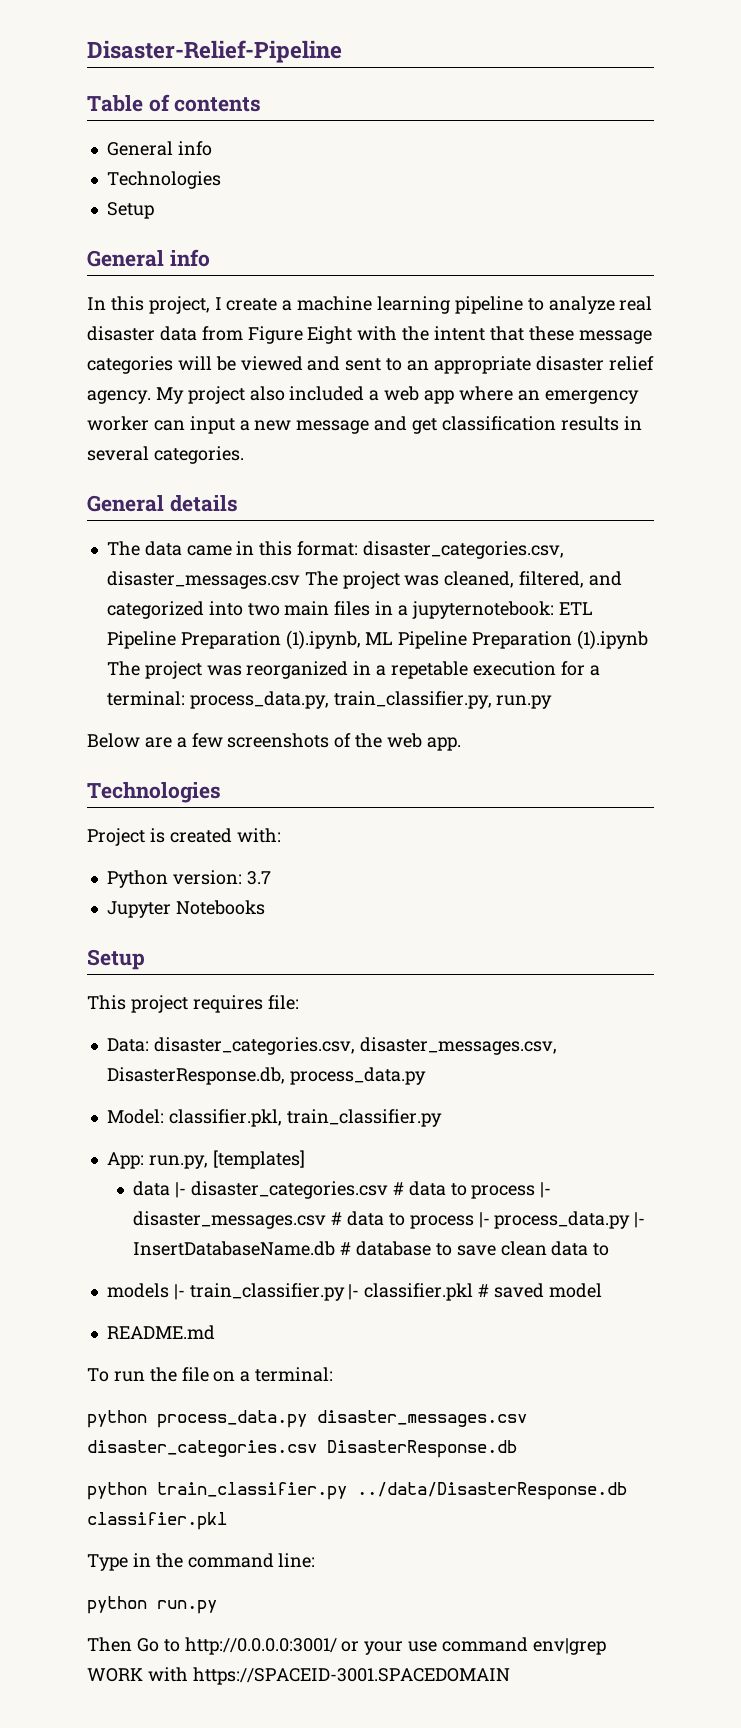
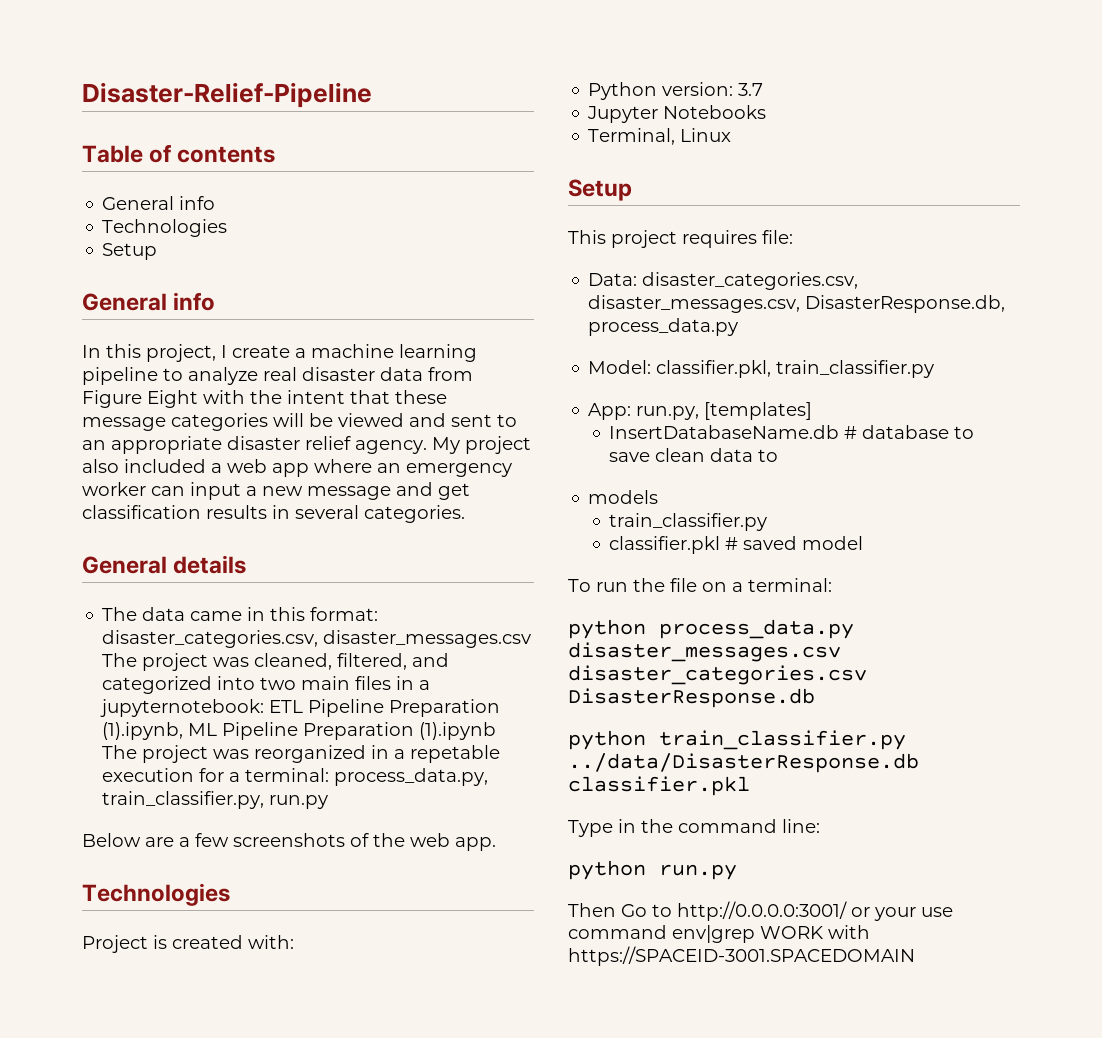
+ Terminal, Linux
- data |- disaster_categories.csv # data to process |- disaster_messages.csv # data to process |- process_data.py |- InsertDatabaseName.db # database to save clean data to
+ InsertDatabaseName.db # database to save clean data to
- models |- train_classifier.py |- classifier.pkl # saved model
+ models
+ train_classifier.py
+ classifier.pkl # saved model
- README.md

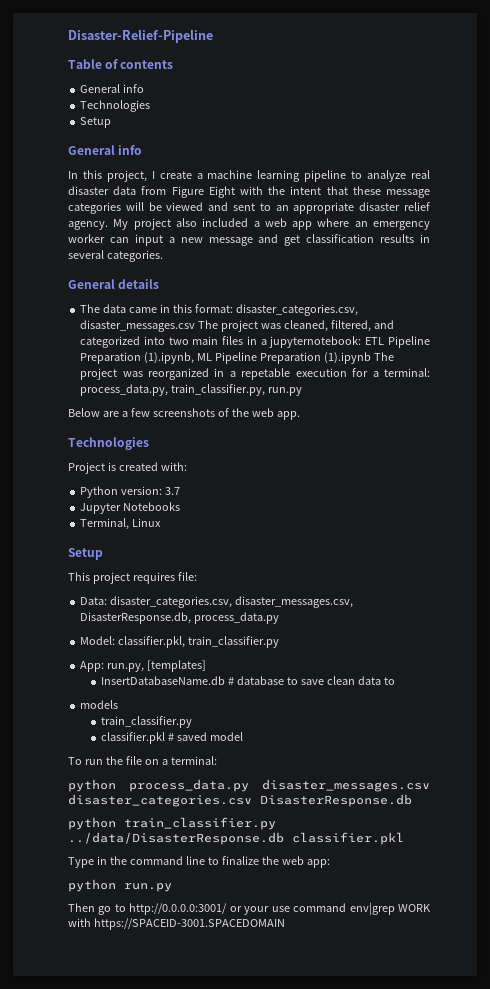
- Type in the command line:
+ Type in the command line to finalize the web app:
- Then Go to http://0.0.0.0:3001/ or your use command env|grep WORK with https://SPACEID-3001.SPACEDOMAIN
+ Then go to http://0.0.0.0:3001/ or your use command env|grep WORK with https://SPACEID-3001.SPACEDOMAIN

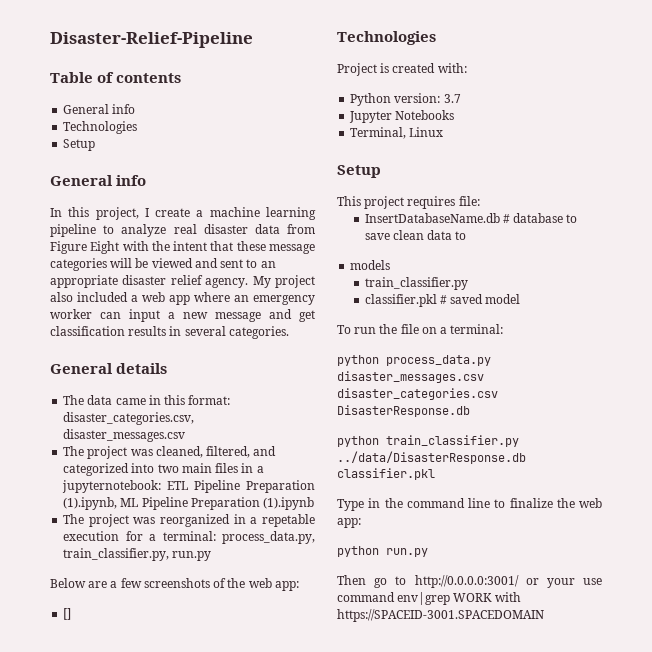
- The data came in this format: disaster_categories.csv, disaster_messages.csv The project was cleaned, filtered, and categorized into two main files in a jupyternotebook: ETL Pipeline Preparation (1).ipynb, ML Pipeline Preparation (1).ipynb The project was reorganized in a repetable execution for a terminal: process_data.py, train_classifier.py, run.py
+ The data came in this format: disaster_categories.csv, disaster_messages.csv
+ The project was cleaned, filtered, and categorized into two main files in a jupyternotebook: ETL Pipeline Preparation (1).ipynb, ML Pipeline Preparation (1).ipynb
+ The project was reorganized in a repetable execution for a terminal: process_data.py, train_classifier.py, run.py
- Below are a few screenshots of the web app.
+ Below are a few screenshots of the web app:
+ []
- Data: disaster_categories.csv, disaster_messages.csv, DisasterResponse.db, process_data.py
- Model: classifier.pkl, train_classifier.py
- App: run.py, [templates]

